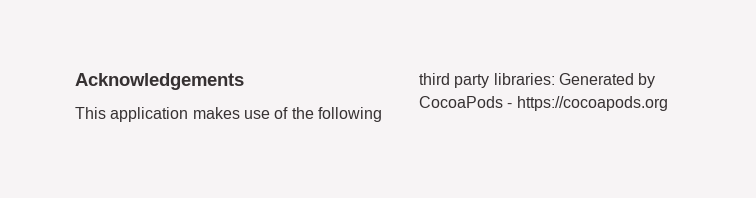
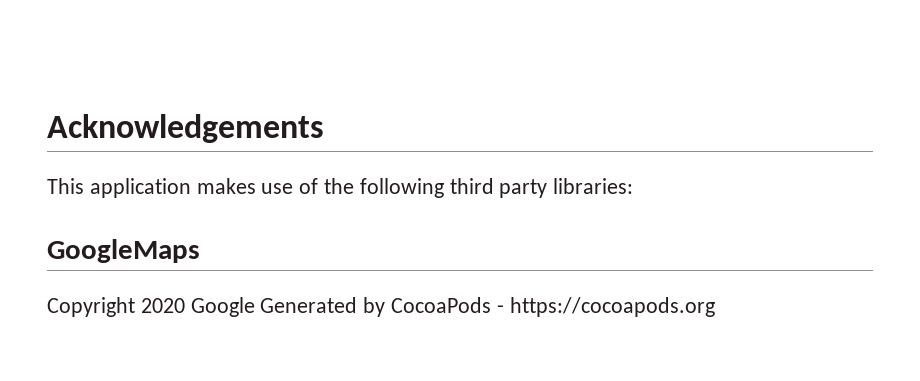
- This application makes use of the following third party libraries: Generated by CocoaPods - https://cocoapods.org
+ This application makes use of the following third party libraries:
+ GoogleMaps
+ Copyright 2020 Google Generated by CocoaPods - https://cocoapods.org

